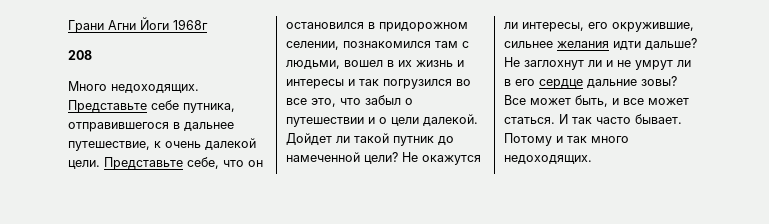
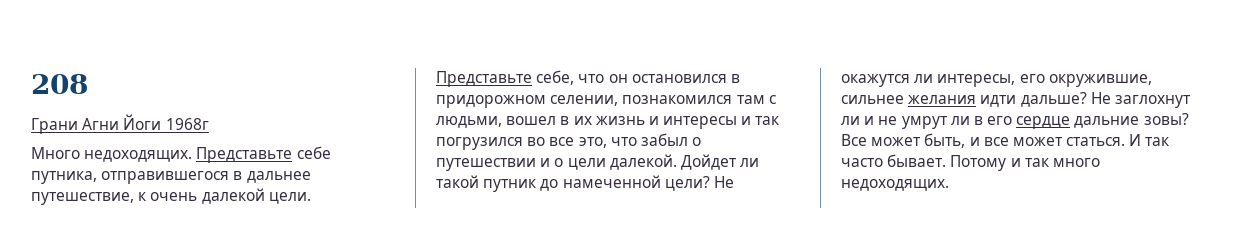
+ 208
- 208

